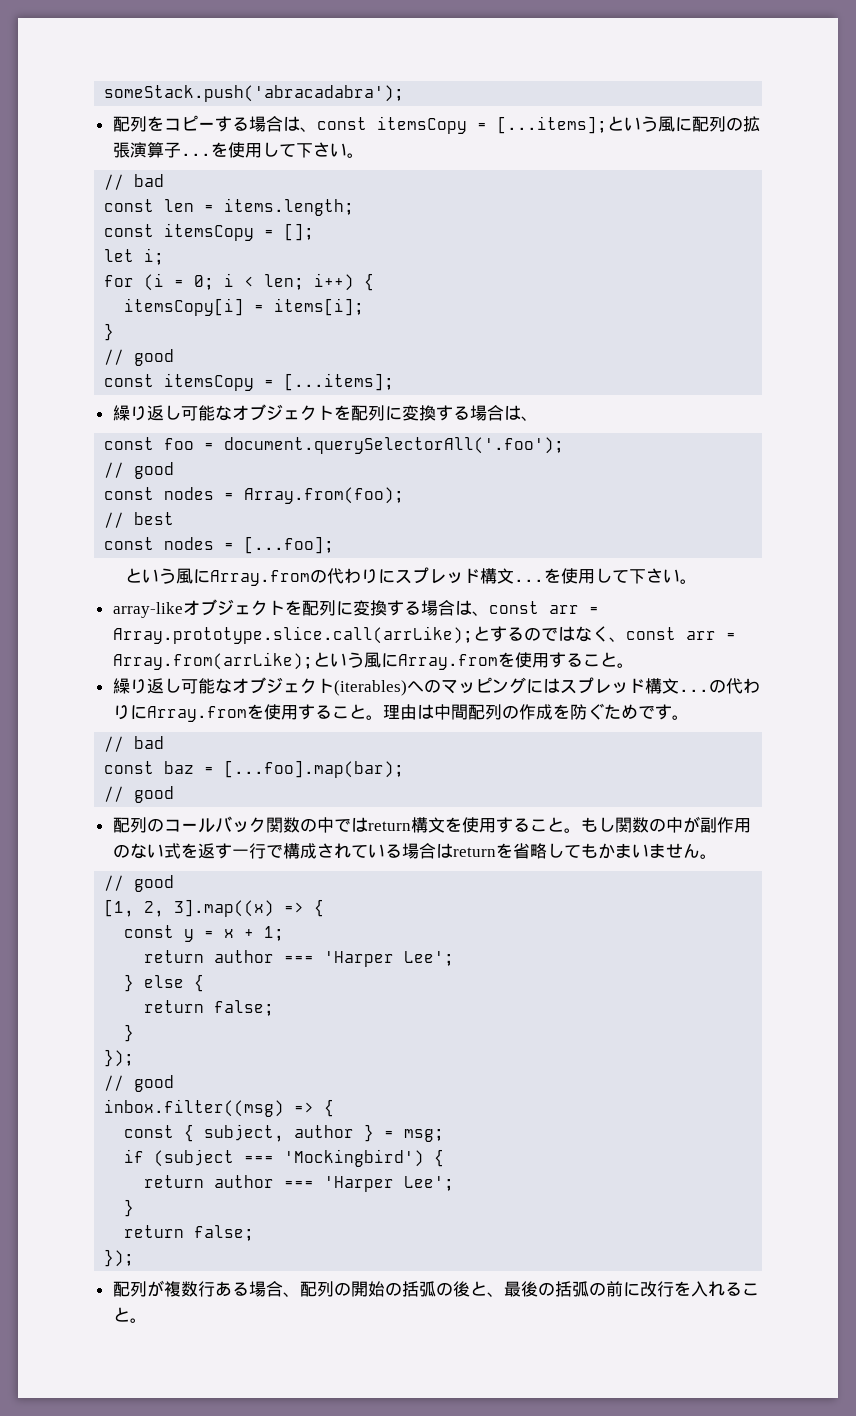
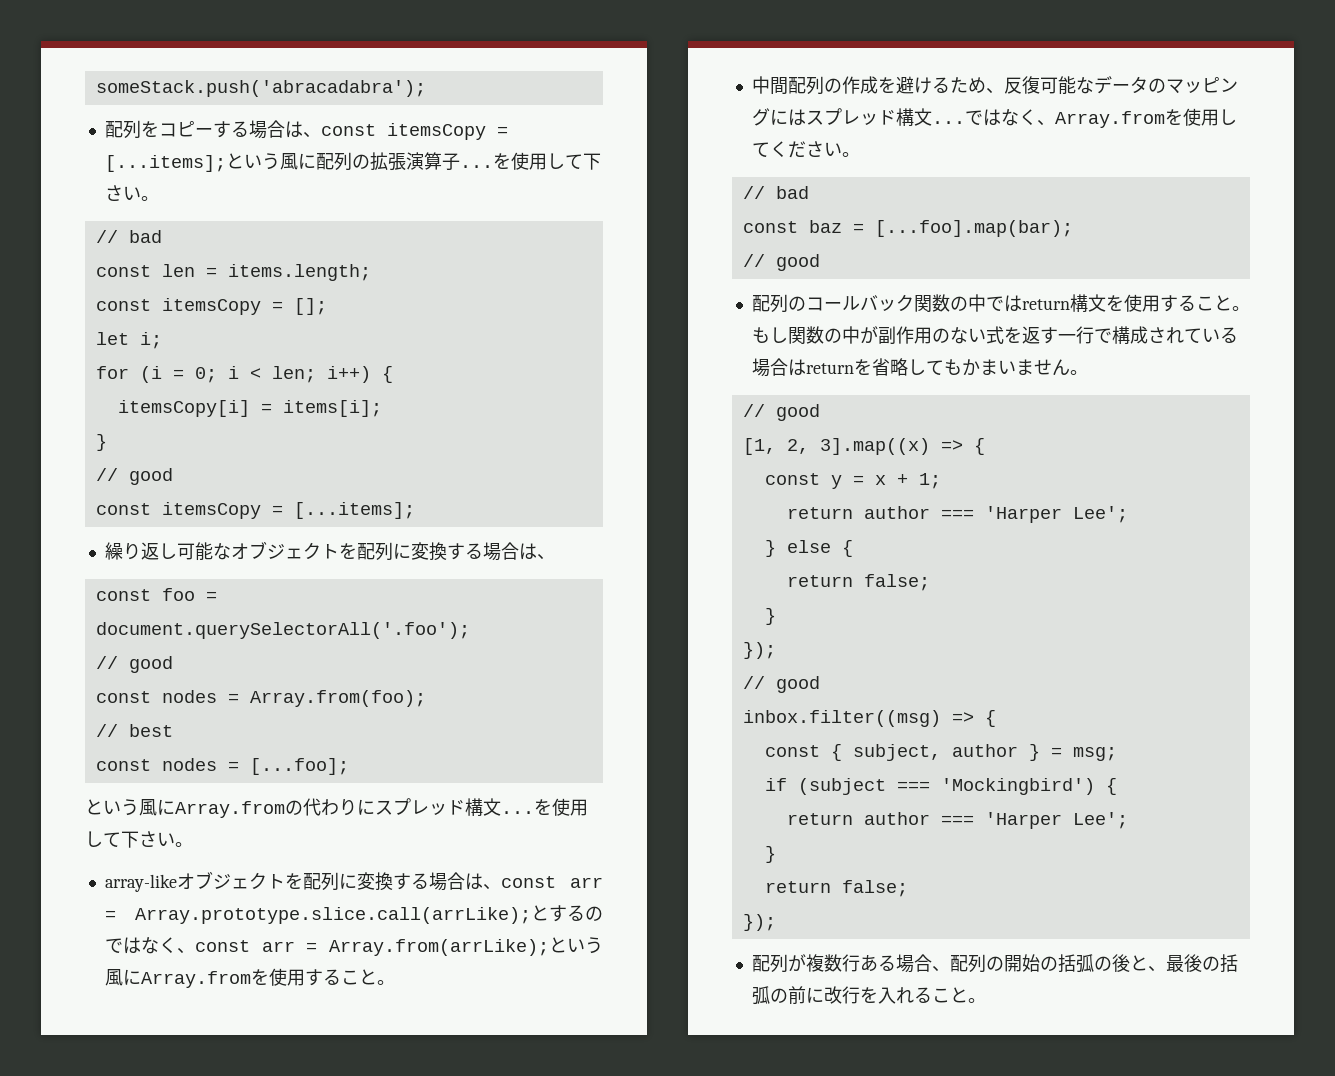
- 繰り返し可能なオブジェクト(iterables)へのマッピングにはスプレッド構文...
+ 中間配列の作成を避けるため、反復可能なデータのマッピングにはスプレッド構文...
- の代わりにArray.fromを使用すること。理由は中間配列の作成を防ぐためです。
+ ではなく、Array.fromを使用してください。

